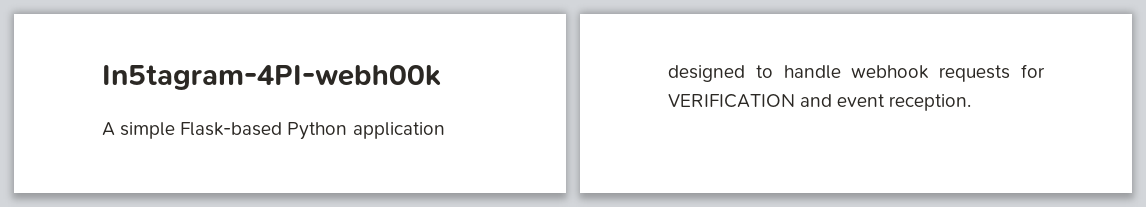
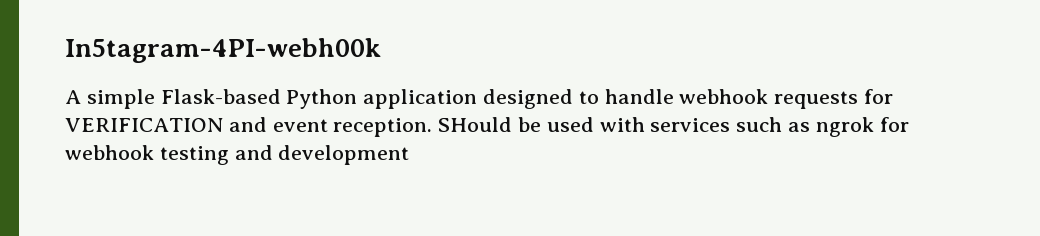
+ SHould be used with services such as ngrok for webhook testing and development

